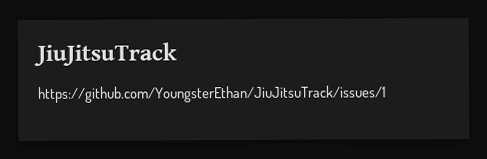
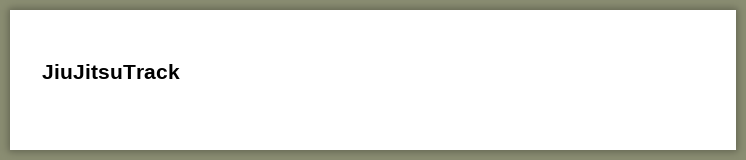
- https://github.com/YoungsterEthan/JiuJitsuTrack/issues/1

